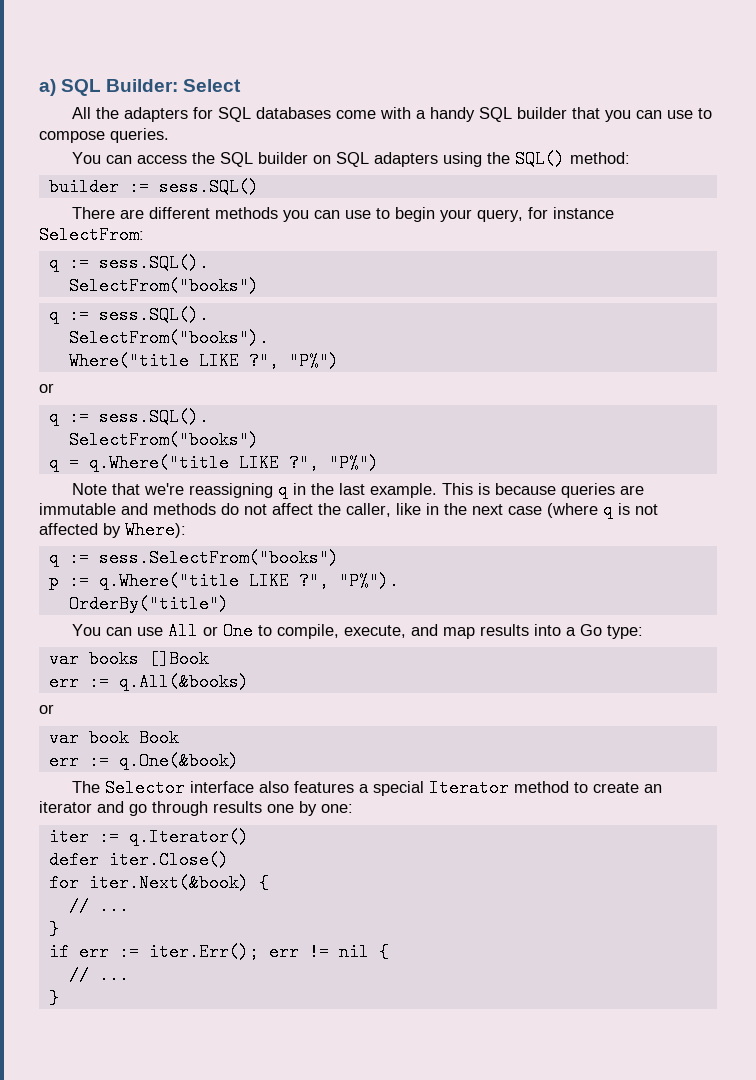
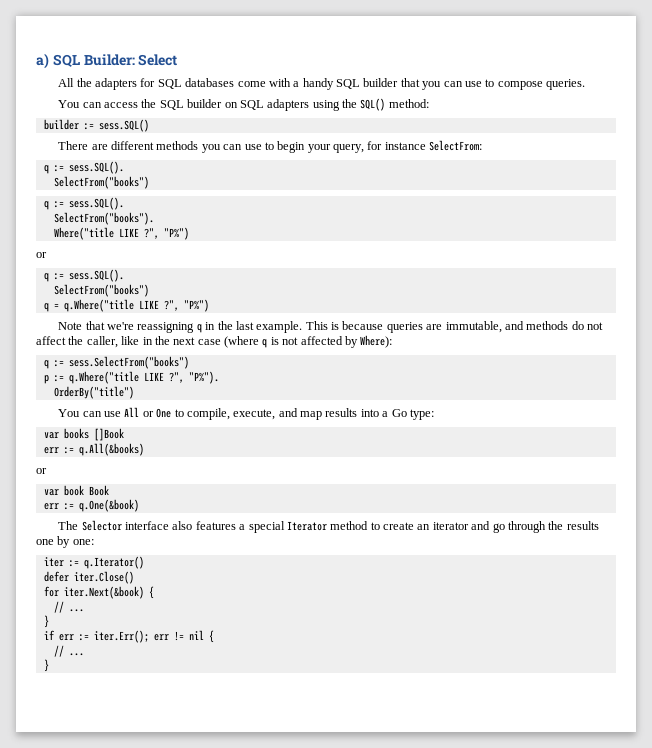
- This is because queries are immutable and methods do not affect the caller, like in the next case (where q is not affected by Where):
+ This is because queries are immutable, and methods do not affect the caller, like in the next case (where q is not affected by Where):
- The Selector interface also features a special Iterator method to create an iterator and go through results one by one:
+ The Selector interface also features a special Iterator method to create an iterator and go through the results one by one:

